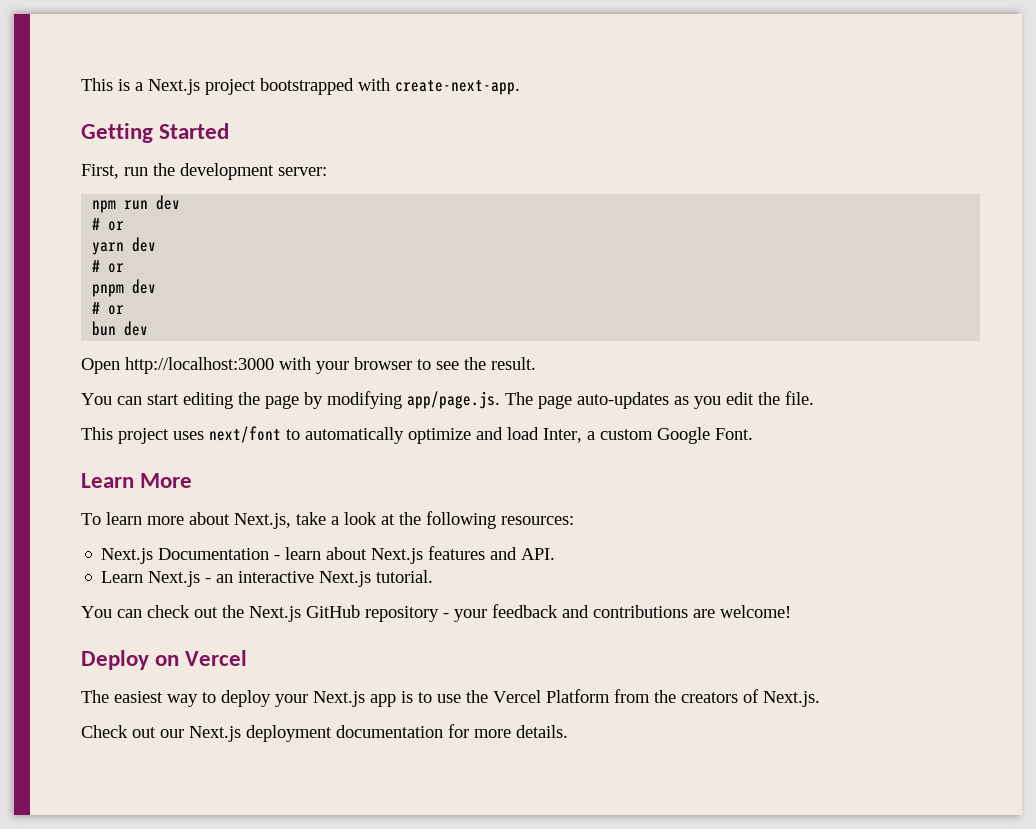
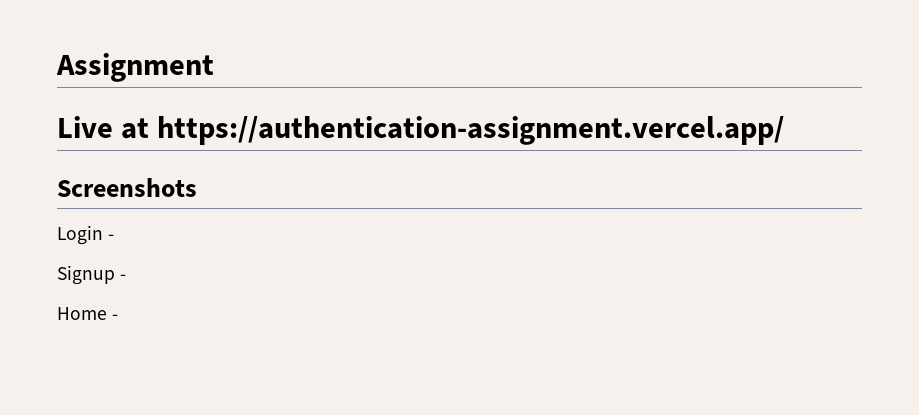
- This is a Next.js project bootstrapped with create-next-app.
- Getting Started
- First, run the development server:
- npm run dev
- # or
- yarn dev
- # or
- pnpm dev
- # or
- bun dev
- Open http://localhost:3000 with your browser to see the result.
- You can start editing the page by modifying app/page.js. The page auto-updates as you edit the file.
- This project uses next/font to automatically optimize and load Inter, a custom Google Font.
- Learn More
- To learn more about Next.js, take a look at the following resources:
- Next.js Documentation - learn about Next.js features and API.
- Learn Next.js - an interactive Next.js tutorial.
- You can check out the Next.js GitHub repository - your feedback and contributions are welcome!
- Deploy on Vercel
- The easiest way to deploy your Next.js app is to use the Vercel Platform from the creators of Next.js.
- Check out our Next.js deployment documentation for more details.
+ Assignment
+ Live at https://authentication-assignment.vercel.app/
+ Screenshots
+ Login -
+ Signup -
+ Home -

